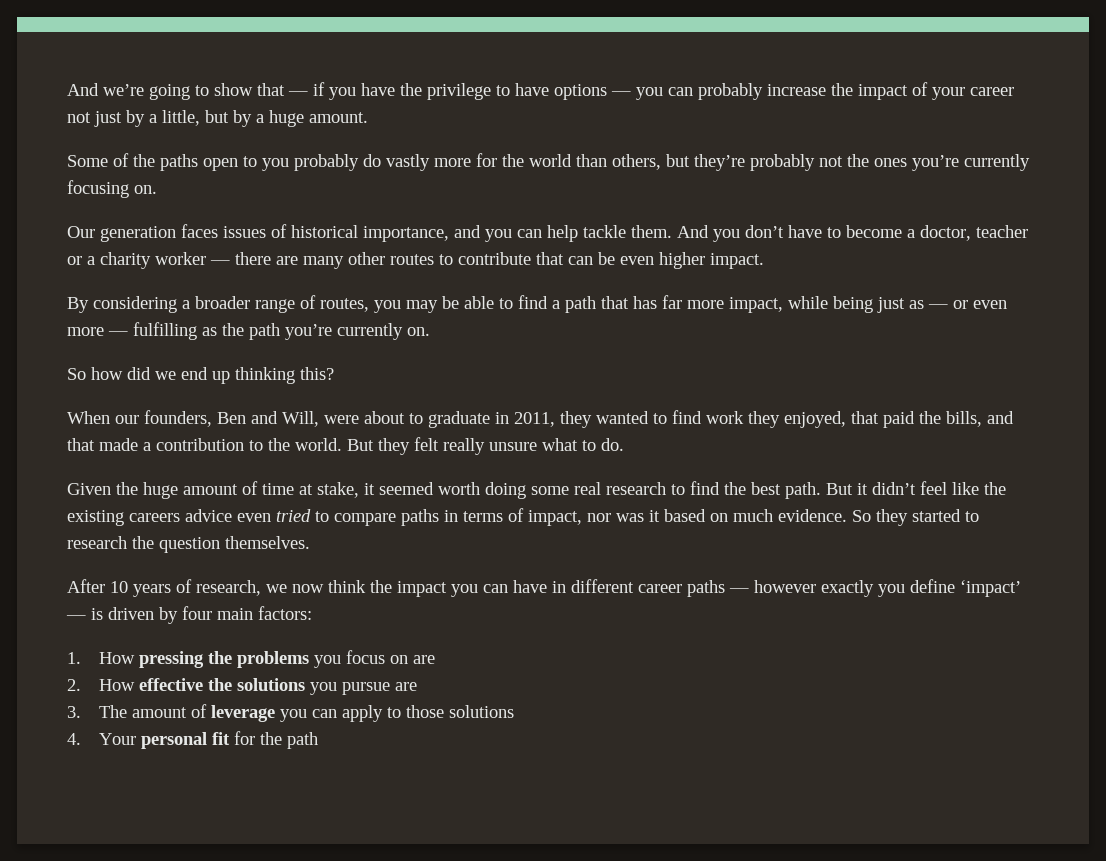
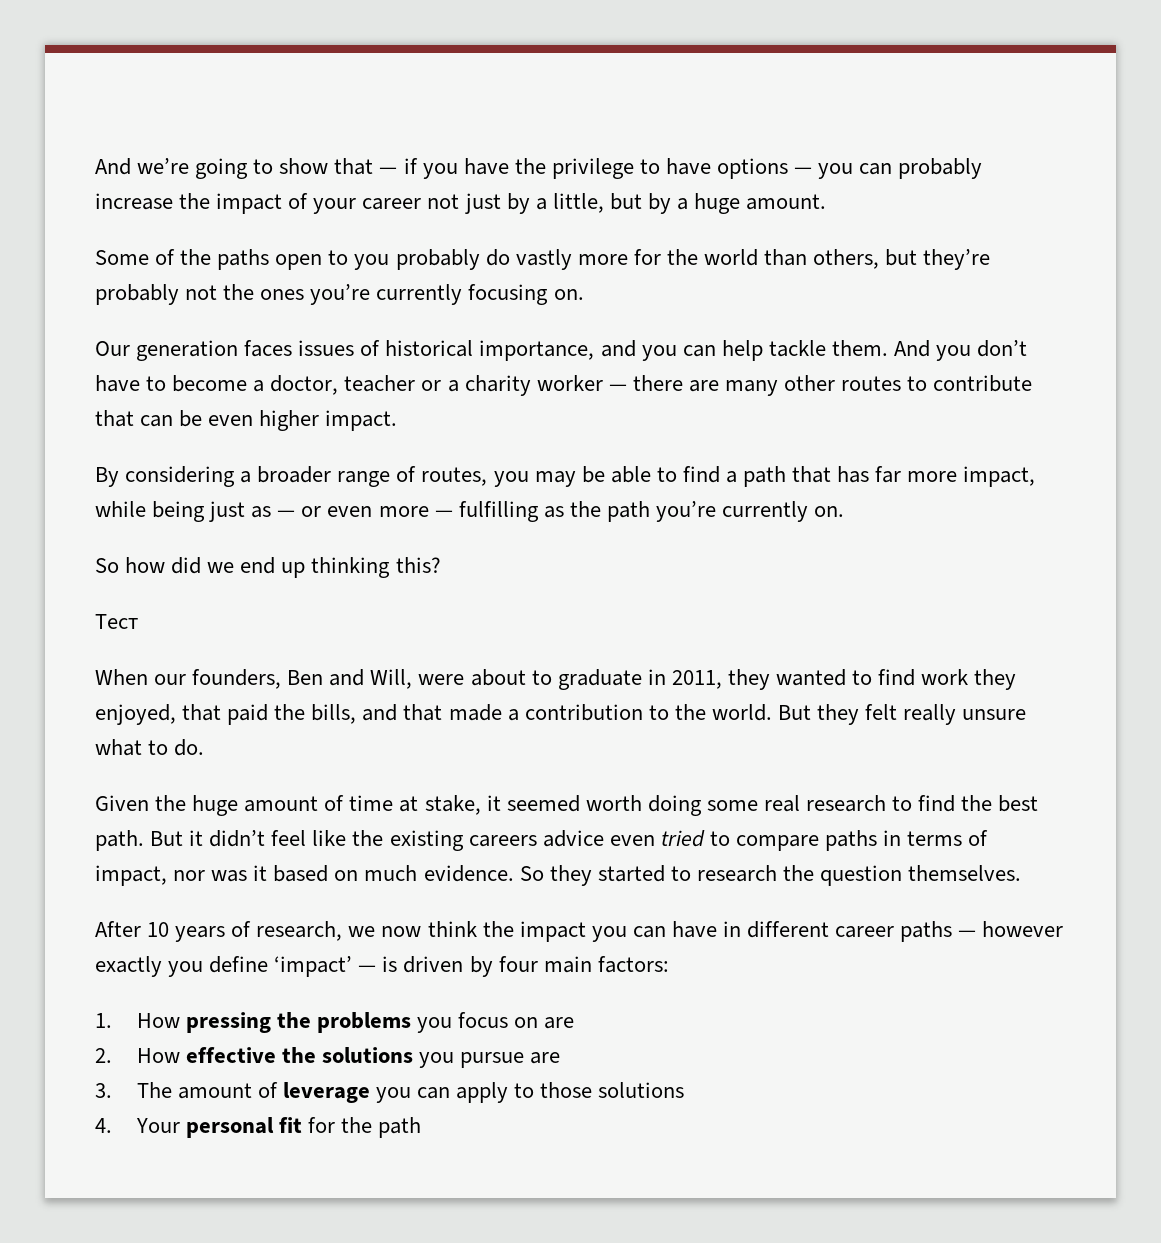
+ Тест

